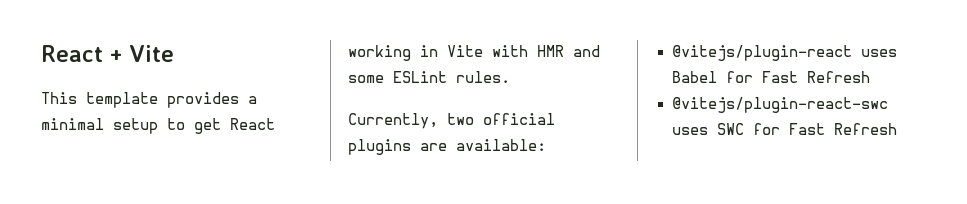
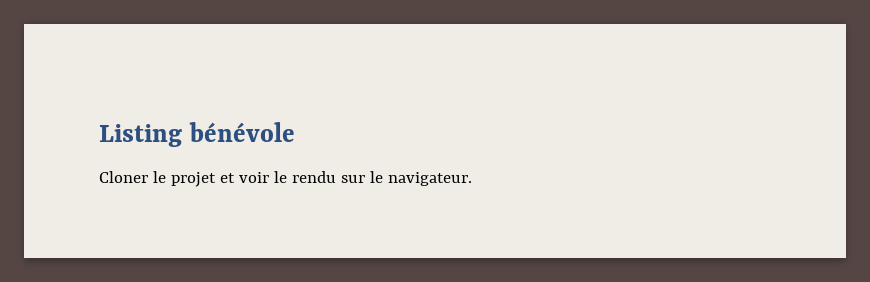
- React + Vite
- This template provides a minimal setup to get React working in Vite with HMR and some ESLint rules.
- Currently, two official plugins are available:
- @vitejs/plugin-react uses Babel for Fast Refresh
- @vitejs/plugin-react-swc uses SWC for Fast Refresh
+ Listing bénévole
+ Cloner le projet et voir le rendu sur le navigateur.

